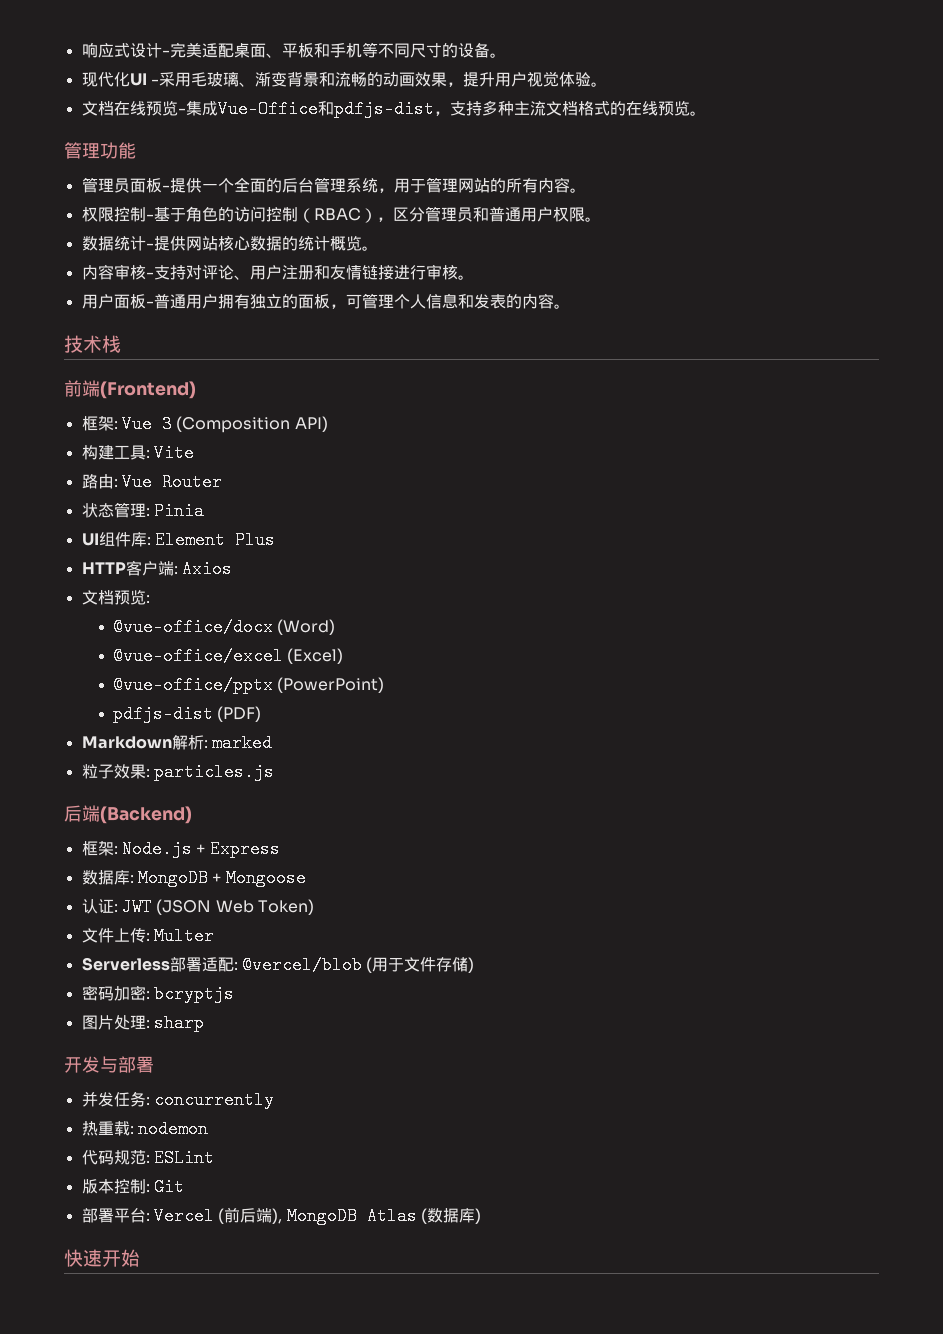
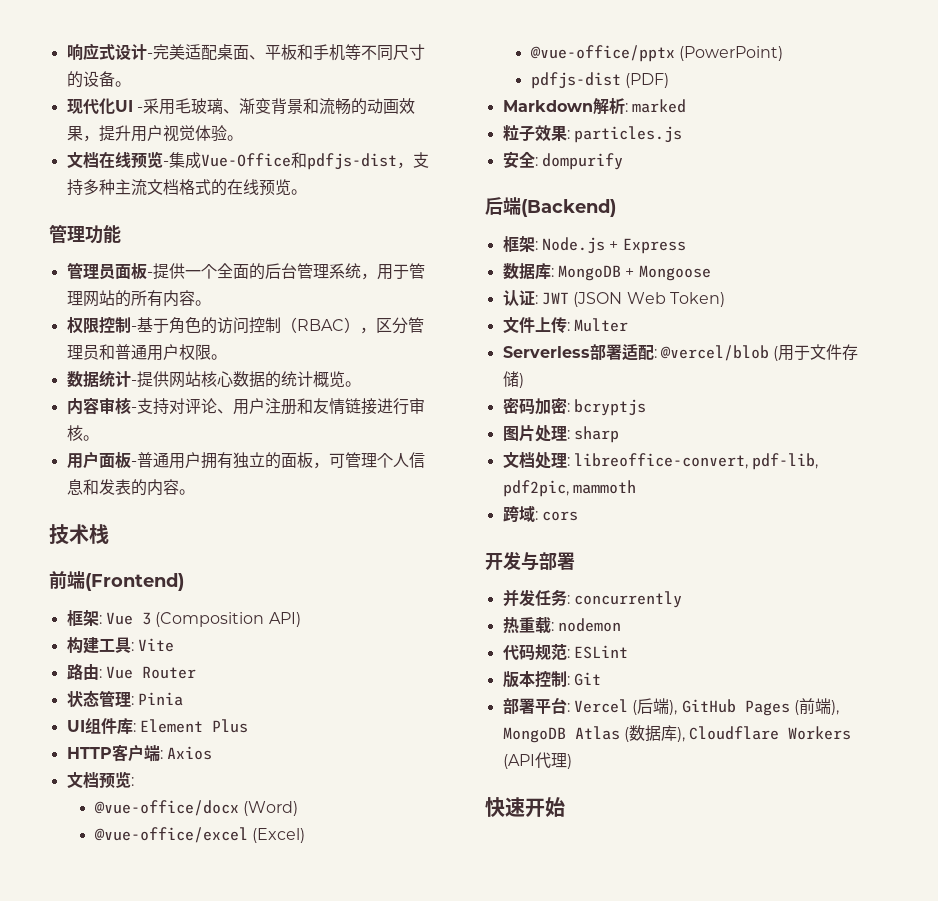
+ 安全: dompurify
+ 文档处理: libreoffice-convert, pdf-lib, pdf2pic, mammoth
+ 跨域: cors
- 部署平台: Vercel (前后端), MongoDB Atlas (数据库)
+ 部署平台: Vercel (后端), GitHub Pages (前端), MongoDB Atlas (数据库), Cloudflare Workers (API代理)

